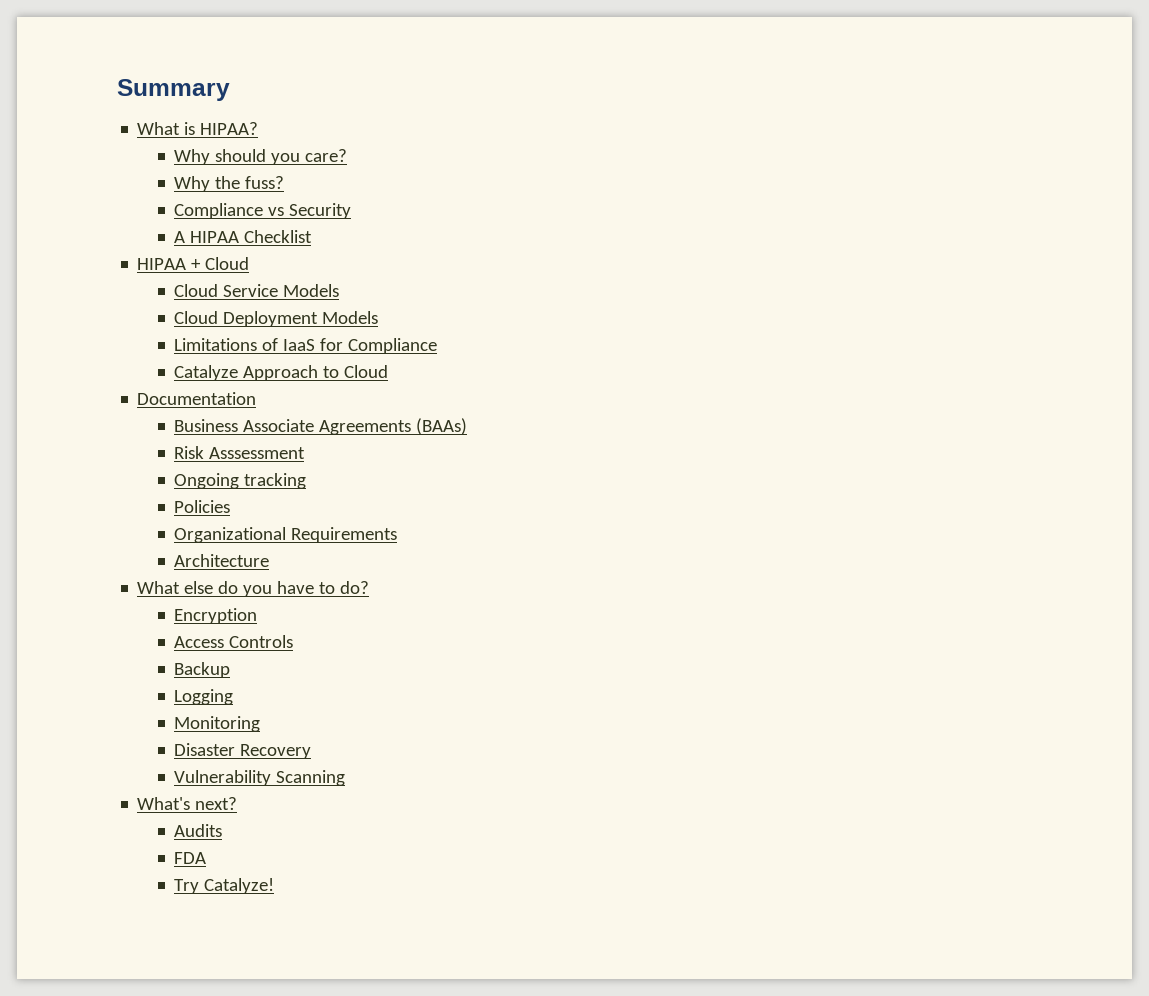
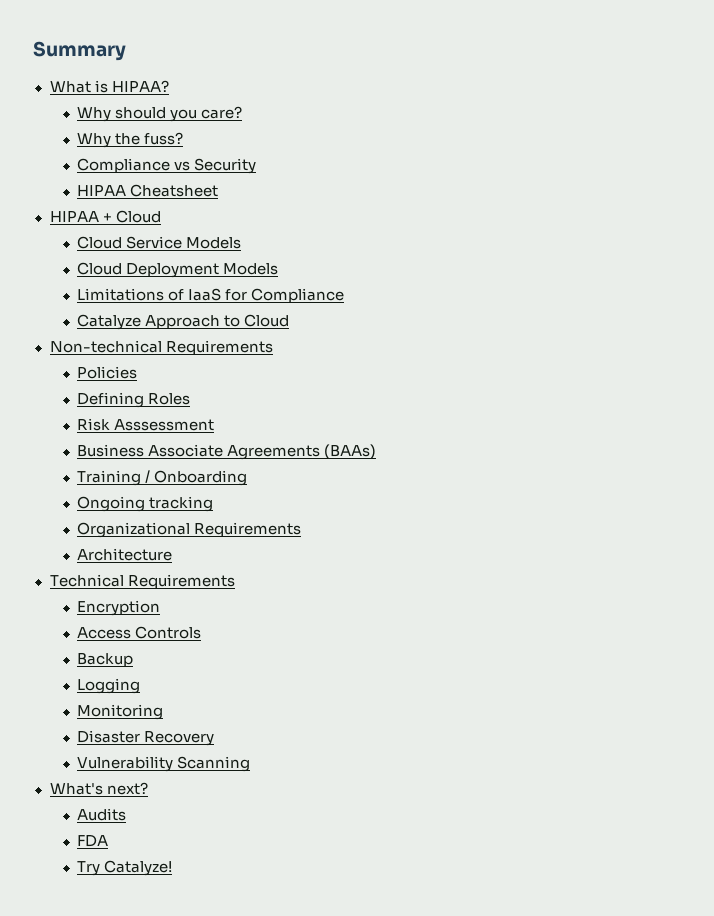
- A HIPAA Checklist
+ HIPAA Cheatsheet
- Documentation
+ Non-technical Requirements
+ Policies
+ Defining Roles
+ Risk Asssessment
- Risk Asssessment
+ Training / Onboarding
- Policies
- What else do you have to do?
+ Technical Requirements

